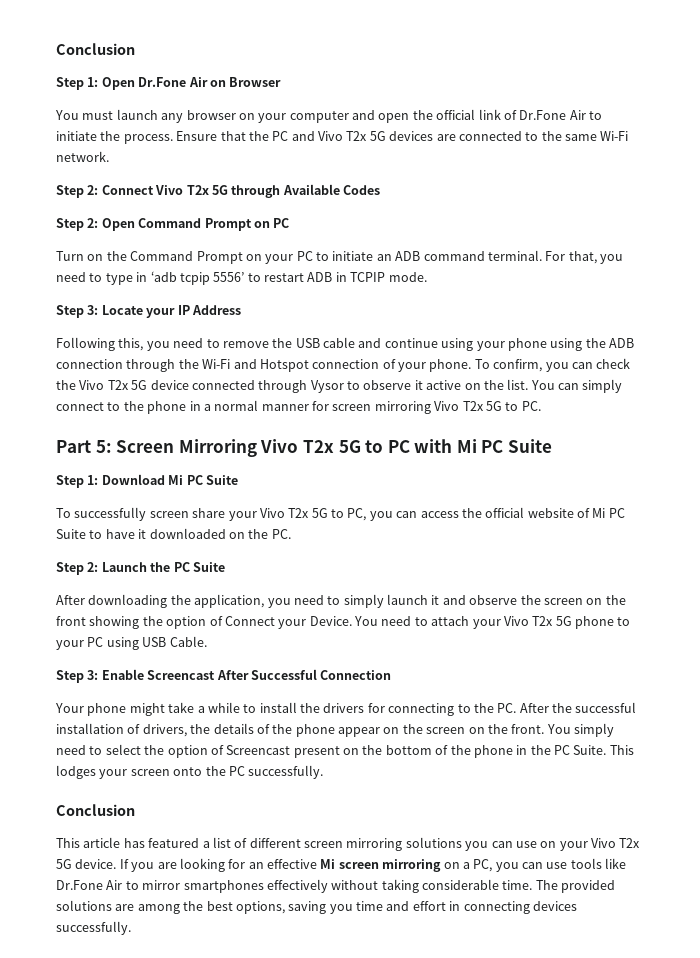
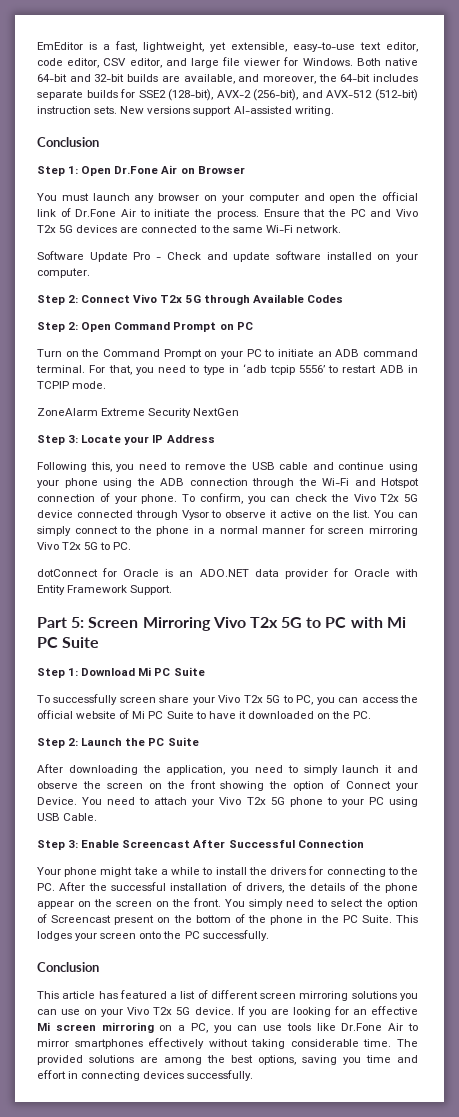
+ EmEditor is a fast, lightweight, yet extensible, easy-to-use text editor, code editor, CSV editor, and large file viewer for Windows. Both native 64-bit and 32-bit builds are available, and moreover, the 64-bit includes separate builds for SSE2 (128-bit), AVX-2 (256-bit), and AVX-512 (512-bit) instruction sets. New versions support AI-assisted writing.
+ Software Update Pro - Check and update software installed on your computer.
+ ZoneAlarm Extreme Security NextGen
+ dotConnect for Oracle is an ADO.NET data provider for Oracle with Entity Framework Support.

